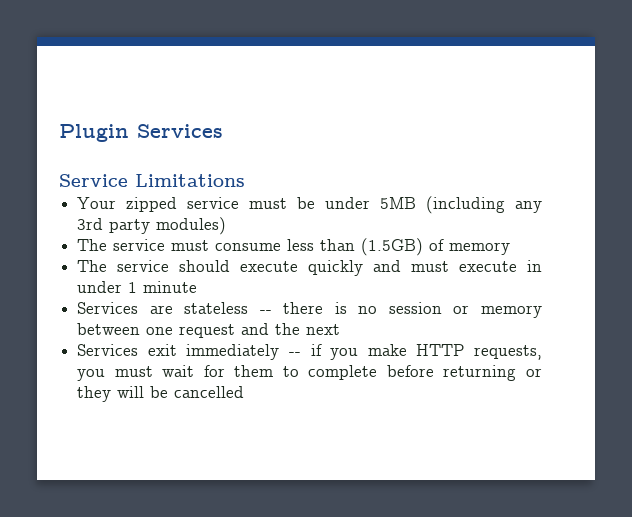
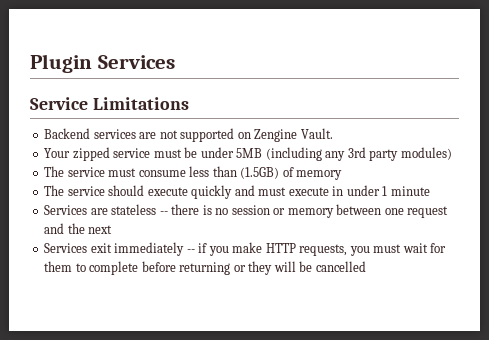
+ Backend services are not supported on Zengine Vault.

